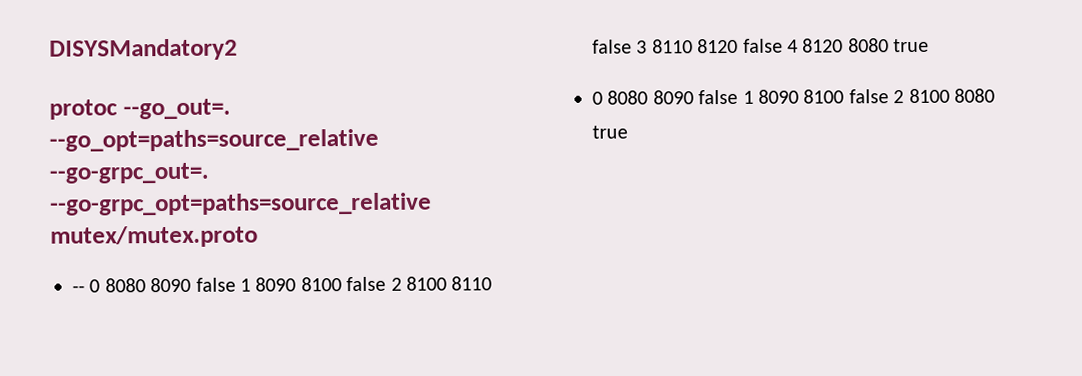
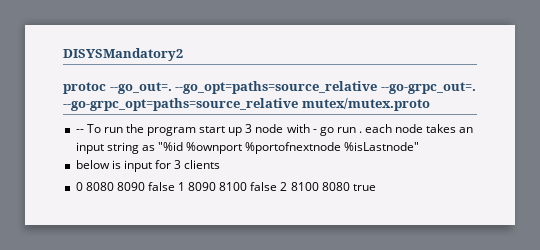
- -- 0 8080 8090 false 1 8090 8100 false 2 8100 8110 false 3 8110 8120 false 4 8120 8080 true
+ -- To run the program start up 3 node with - go run . each node takes an input string as "%id %ownport %portofnextnode %isLastnode"
+ below is input for 3 clients

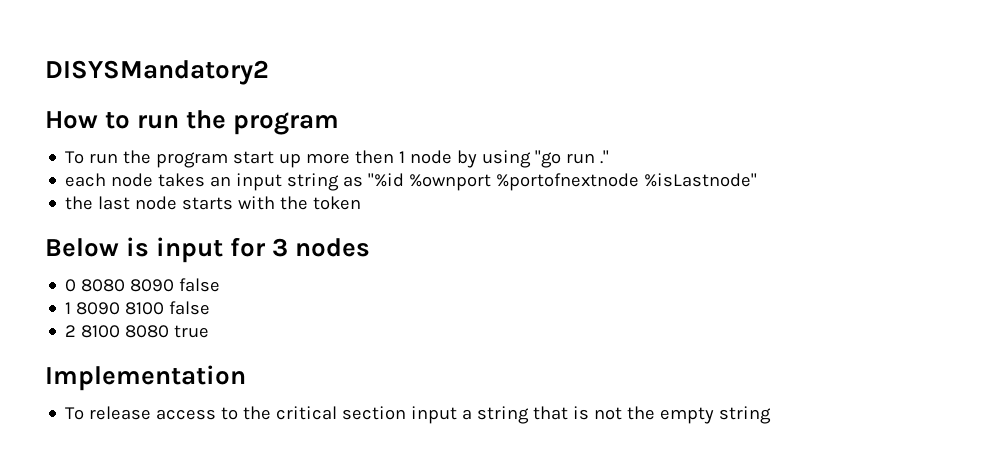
- protoc --go_out=. --go_opt=paths=source_relative --go-grpc_out=. --go-grpc_opt=paths=source_relative mutex/mutex.proto
- -- To run the program start up 3 node with - go run . each node takes an input string as "%id %ownport %portofnextnode %isLastnode"
+ How to run the program
+ To run the program start up more then 1 node by using "go run ."
+ each node takes an input string as "%id %ownport %portofnextnode %isLastnode"
- below is input for 3 clients
+ the last node starts with the token
+ Below is input for 3 nodes
- 0 8080 8090 false 1 8090 8100 false 2 8100 8080 true
+ 0 8080 8090 false
+ 1 8090 8100 false
+ 2 8100 8080 true
+ Implementation
+ To release access to the critical section input a string that is not the empty string

